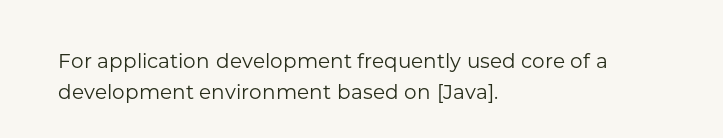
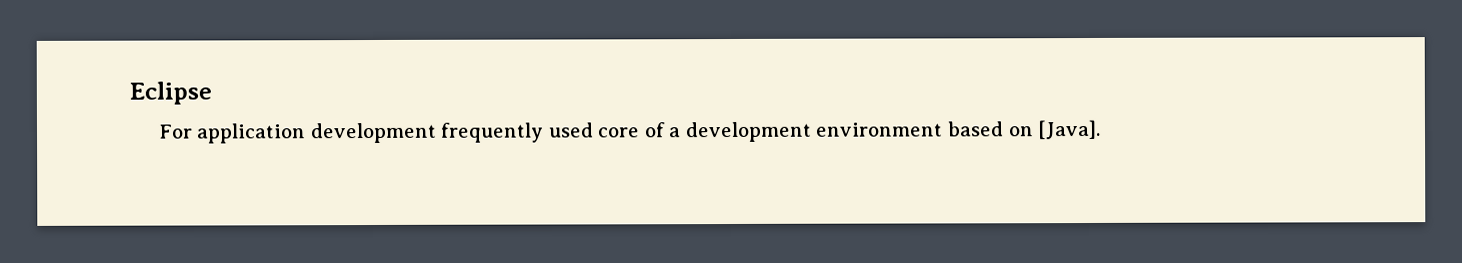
+ Eclipse

